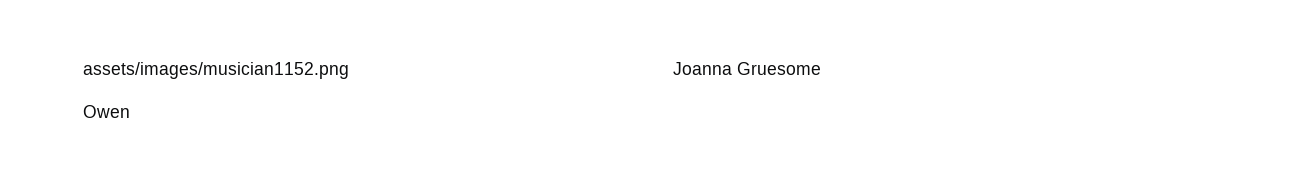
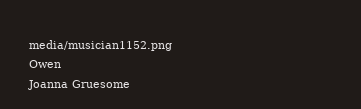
- assets/images/musician1152.png
+ media/musician1152.png

